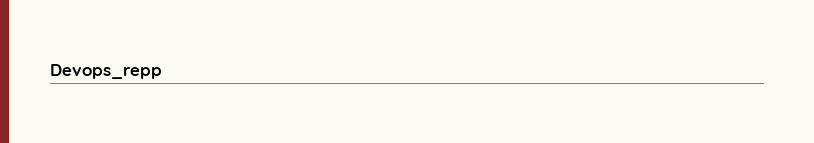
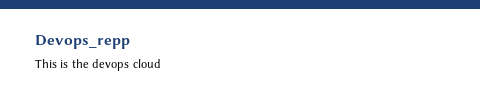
+ This is the devops cloud

